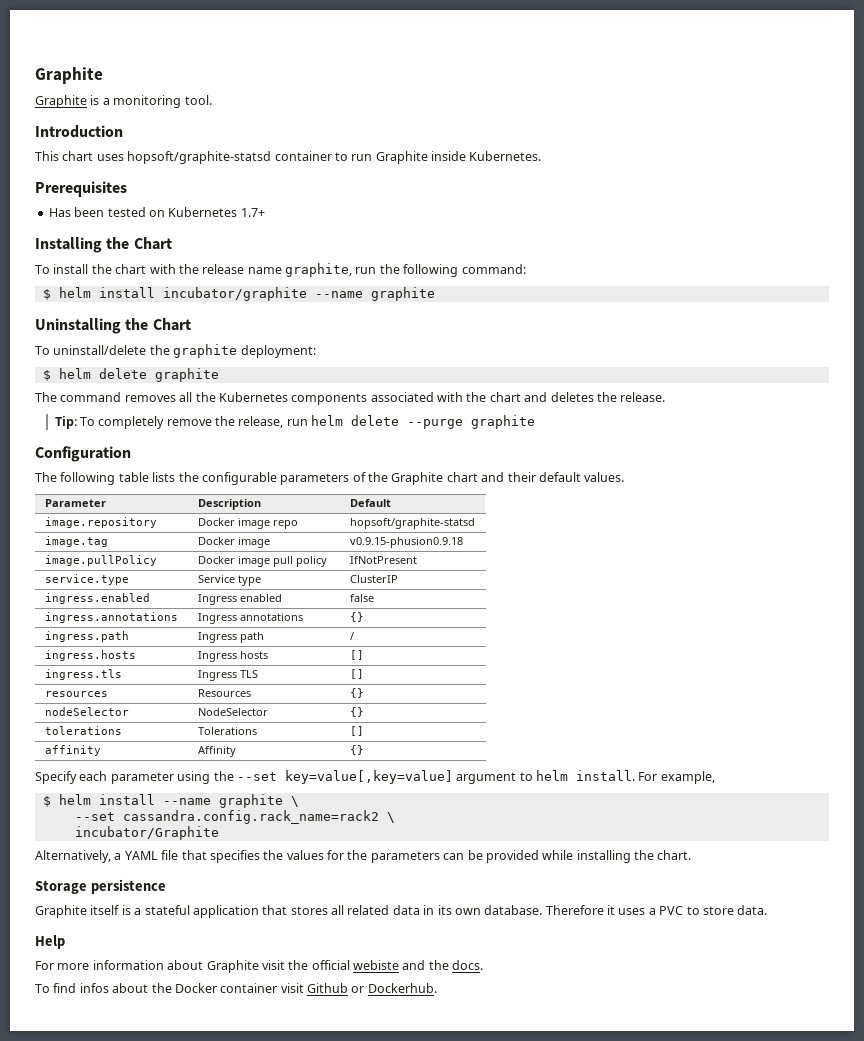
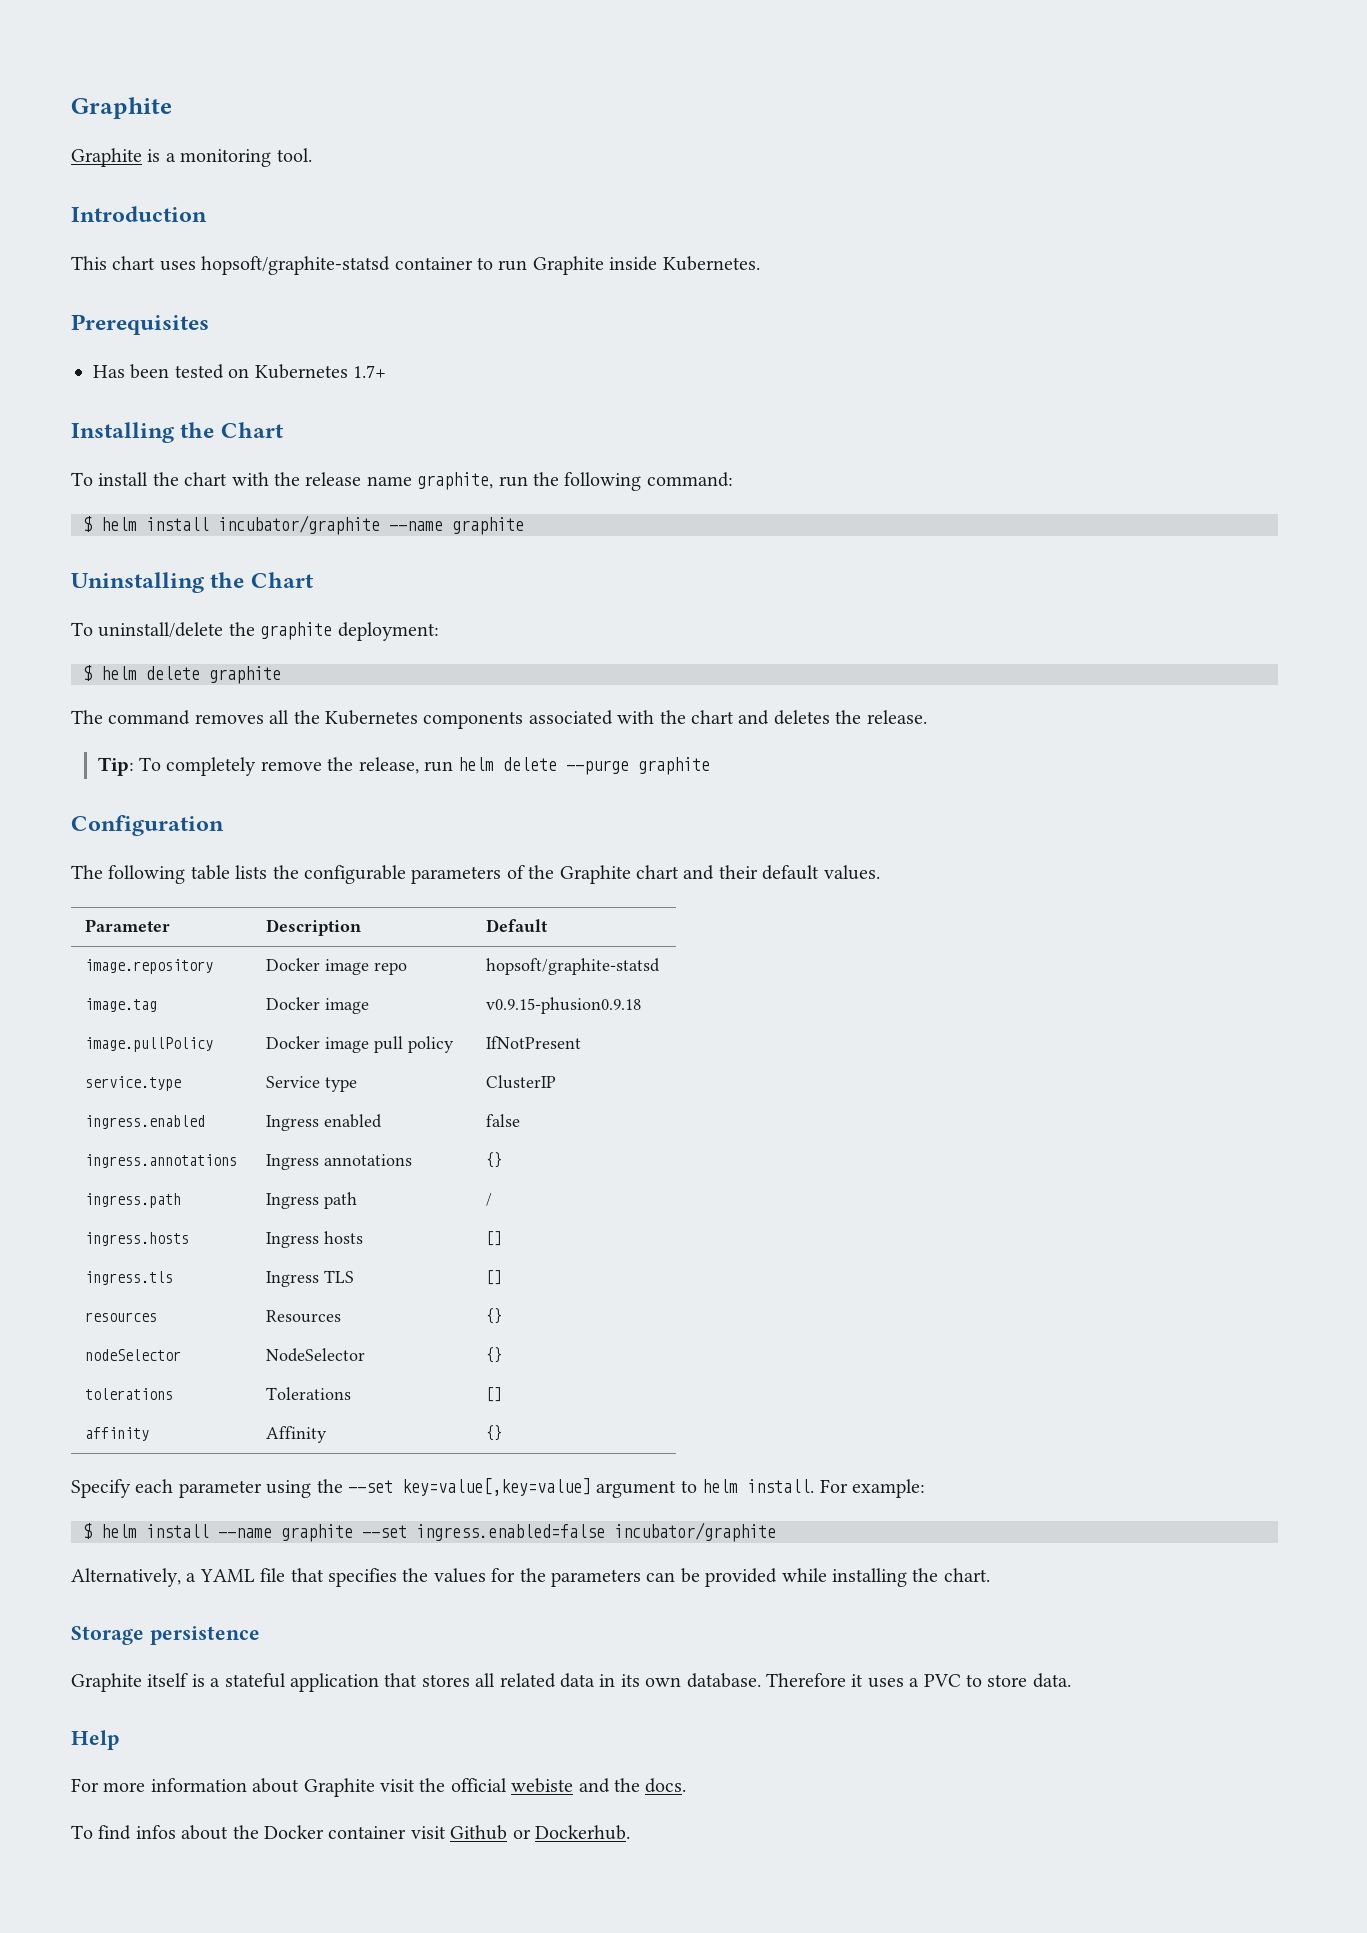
- For example,
+ For example:
- $ helm install --name graphite \
- --set cassandra.config.rack_name=rack2 \
- incubator/Graphite
+ $ helm install --name graphite --set ingress.enabled=false incubator/graphite

